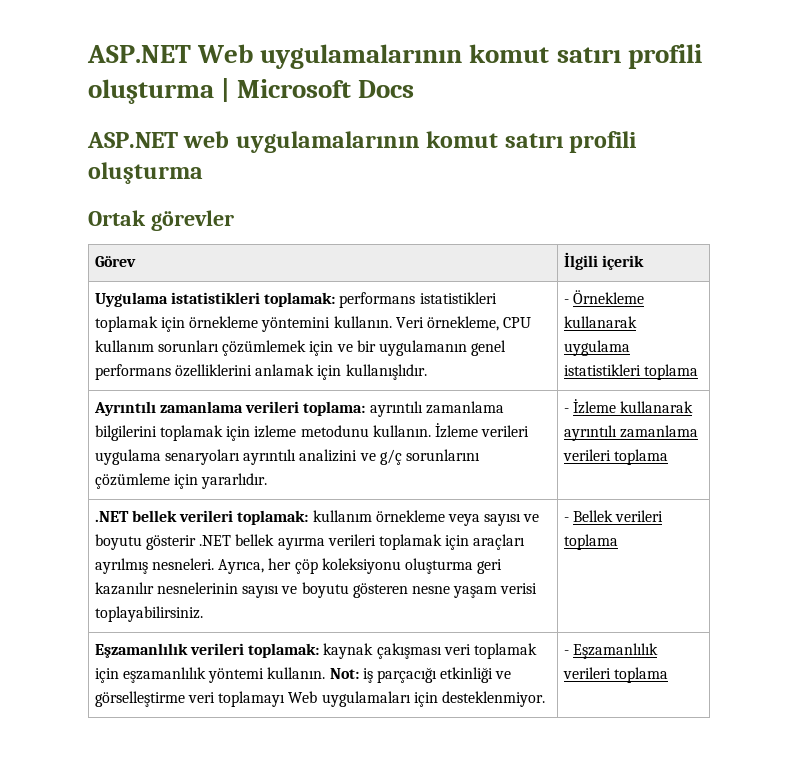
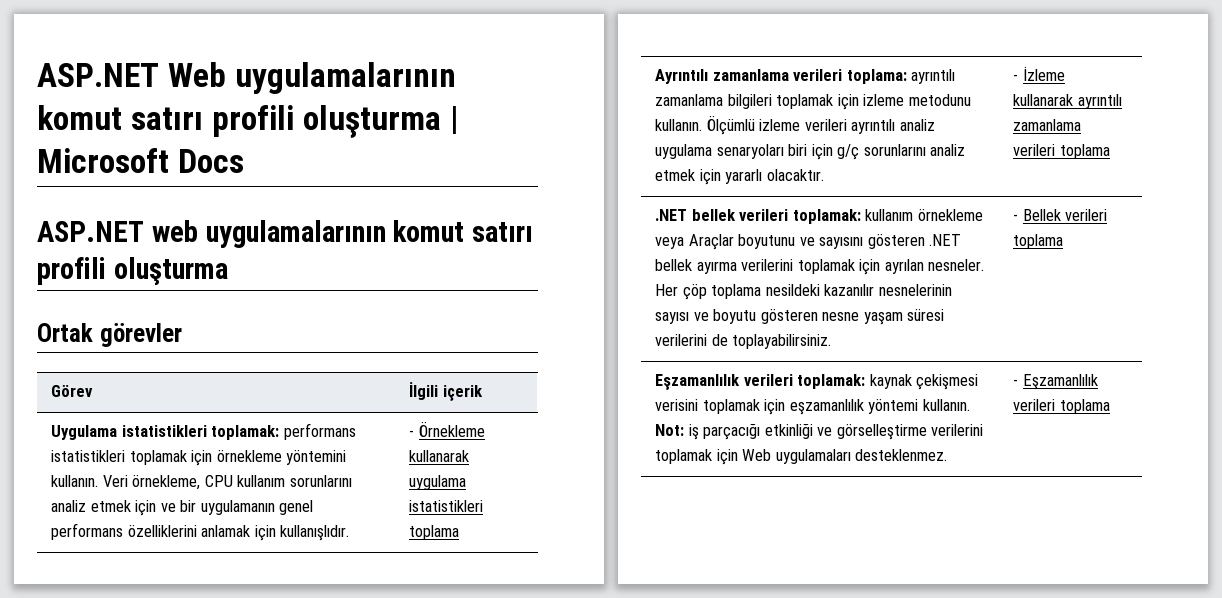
- Uygulama istatistikleri toplamak: performans istatistikleri toplamak için örnekleme yöntemini kullanın. Veri örnekleme, CPU kullanım sorunları çözümlemek için ve bir uygulamanın genel performans özelliklerini anlamak için kullanışlıdır. | - Örnekleme kullanarak uygulama istatistikleri toplama
+ Uygulama istatistikleri toplamak: performans istatistikleri toplamak için örnekleme yöntemini kullanın. Veri örnekleme, CPU kullanım sorunlarını analiz etmek için ve bir uygulamanın genel performans özelliklerini anlamak için kullanışlıdır. | - Örnekleme kullanarak uygulama istatistikleri toplama
- Ayrıntılı zamanlama verileri toplama: ayrıntılı zamanlama bilgilerini toplamak için izleme metodunu kullanın. İzleme verileri uygulama senaryoları ayrıntılı analizini ve g/ç sorunlarını çözümleme için yararlıdır. | - İzleme kullanarak ayrıntılı zamanlama verileri toplama
+ Ayrıntılı zamanlama verileri toplama: ayrıntılı zamanlama bilgileri toplamak için izleme metodunu kullanın. Ölçümlü izleme verileri ayrıntılı analiz uygulama senaryoları biri için g/ç sorunlarını analiz etmek için yararlı olacaktır. | - İzleme kullanarak ayrıntılı zamanlama verileri toplama
- .NET bellek verileri toplamak: kullanım örnekleme veya sayısı ve boyutu gösterir .NET bellek ayırma verileri toplamak için araçları ayrılmış nesneleri. Ayrıca, her çöp koleksiyonu oluşturma geri kazanılır nesnelerinin sayısı ve boyutu gösteren nesne yaşam verisi toplayabilirsiniz. | - Bellek verileri toplama
+ .NET bellek verileri toplamak: kullanım örnekleme veya Araçlar boyutunu ve sayısını gösteren .NET bellek ayırma verilerini toplamak için ayrılan nesneler. Her çöp toplama nesildeki kazanılır nesnelerinin sayısı ve boyutu gösteren nesne yaşam süresi verilerini de toplayabilirsiniz. | - Bellek verileri toplama
- Eşzamanlılık verileri toplamak: kaynak çakışması veri toplamak için eşzamanlılık yöntemi kullanın. Not: iş parçacığı etkinliği ve görselleştirme veri toplamayı Web uygulamaları için desteklenmiyor. | - Eşzamanlılık verileri toplama
+ Eşzamanlılık verileri toplamak: kaynak çekişmesi verisini toplamak için eşzamanlılık yöntemi kullanın. Not: iş parçacığı etkinliği ve görselleştirme verilerini toplamak için Web uygulamaları desteklenmez. | - Eşzamanlılık verileri toplama

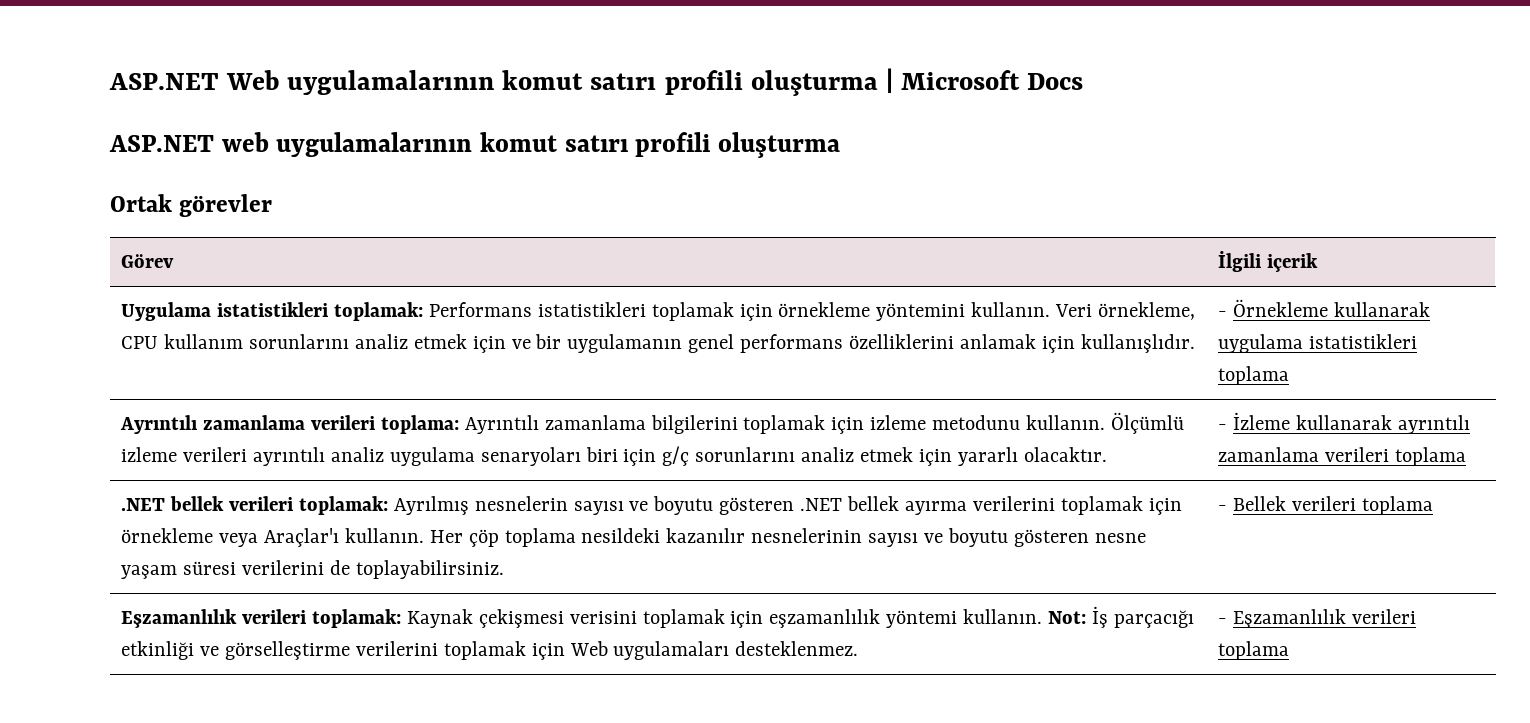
- Uygulama istatistikleri toplamak: performans istatistikleri toplamak için örnekleme yöntemini kullanın. Veri örnekleme, CPU kullanım sorunlarını analiz etmek için ve bir uygulamanın genel performans özelliklerini anlamak için kullanışlıdır. | - Örnekleme kullanarak uygulama istatistikleri toplama
+ Uygulama istatistikleri toplamak: Performans istatistikleri toplamak için örnekleme yöntemini kullanın. Veri örnekleme, CPU kullanım sorunlarını analiz etmek için ve bir uygulamanın genel performans özelliklerini anlamak için kullanışlıdır. | - Örnekleme kullanarak uygulama istatistikleri toplama
- Ayrıntılı zamanlama verileri toplama: ayrıntılı zamanlama bilgileri toplamak için izleme metodunu kullanın. Ölçümlü izleme verileri ayrıntılı analiz uygulama senaryoları biri için g/ç sorunlarını analiz etmek için yararlı olacaktır. | - İzleme kullanarak ayrıntılı zamanlama verileri toplama
+ Ayrıntılı zamanlama verileri toplama: Ayrıntılı zamanlama bilgilerini toplamak için izleme metodunu kullanın. Ölçümlü izleme verileri ayrıntılı analiz uygulama senaryoları biri için g/ç sorunlarını analiz etmek için yararlı olacaktır. | - İzleme kullanarak ayrıntılı zamanlama verileri toplama
- .NET bellek verileri toplamak: kullanım örnekleme veya Araçlar boyutunu ve sayısını gösteren .NET bellek ayırma verilerini toplamak için ayrılan nesneler. Her çöp toplama nesildeki kazanılır nesnelerinin sayısı ve boyutu gösteren nesne yaşam süresi verilerini de toplayabilirsiniz. | - Bellek verileri toplama
+ .NET bellek verileri toplamak: Ayrılmış nesnelerin sayısı ve boyutu gösteren .NET bellek ayırma verilerini toplamak için örnekleme veya Araçlar'ı kullanın. Her çöp toplama nesildeki kazanılır nesnelerinin sayısı ve boyutu gösteren nesne yaşam süresi verilerini de toplayabilirsiniz. | - Bellek verileri toplama
- Eşzamanlılık verileri toplamak: kaynak çekişmesi verisini toplamak için eşzamanlılık yöntemi kullanın. Not: iş parçacığı etkinliği ve görselleştirme verilerini toplamak için Web uygulamaları desteklenmez. | - Eşzamanlılık verileri toplama
+ Eşzamanlılık verileri toplamak: Kaynak çekişmesi verisini toplamak için eşzamanlılık yöntemi kullanın. Not: İş parçacığı etkinliği ve görselleştirme verilerini toplamak için Web uygulamaları desteklenmez. | - Eşzamanlılık verileri toplama

